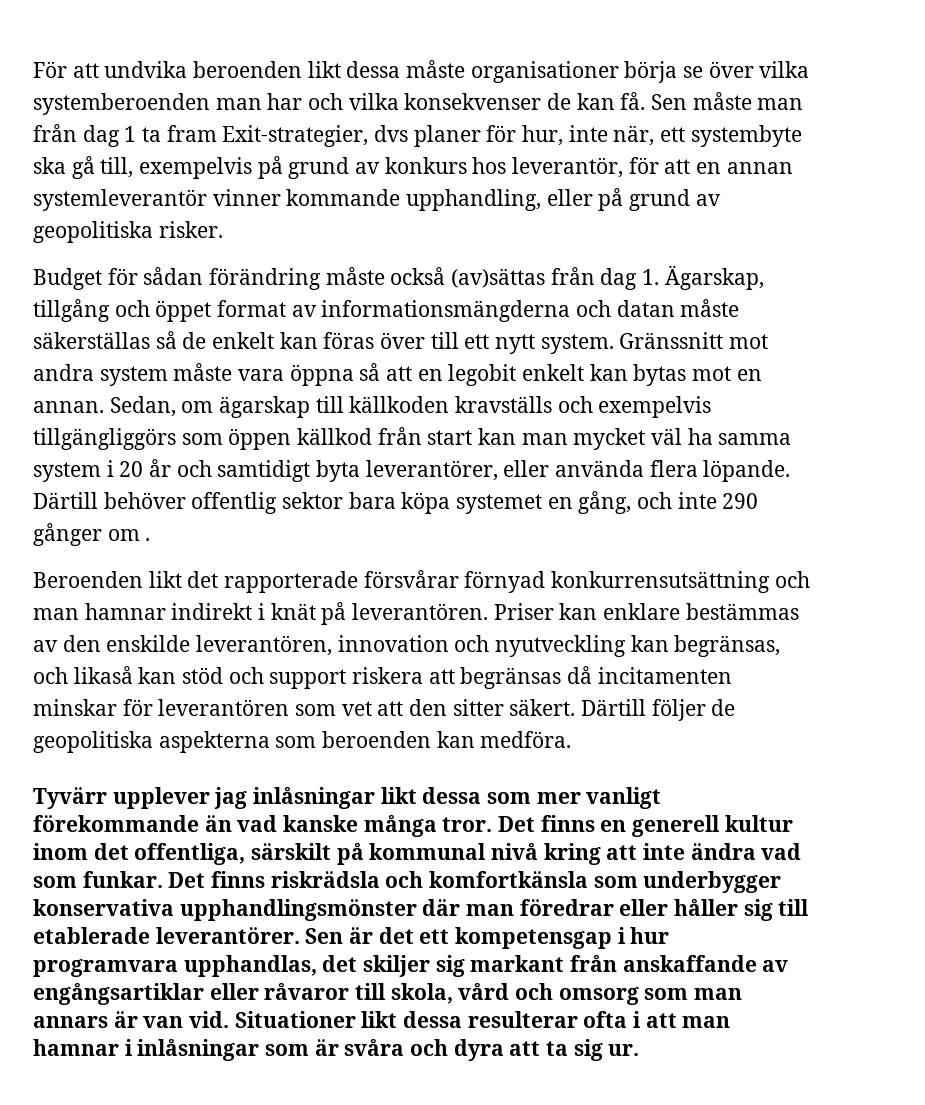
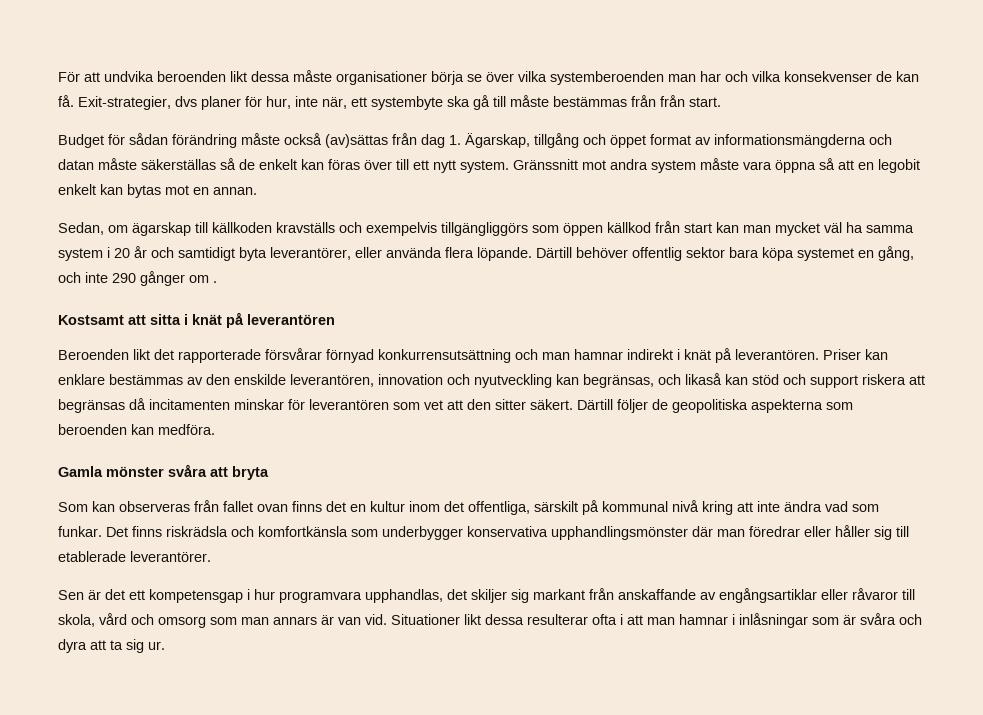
- Sen måste man från dag 1 ta fram Exit-strategier, dvs planer för hur, inte när, ett systembyte ska gå till, exempelvis på grund av konkurs hos leverantör, för att en annan systemleverantör vinner kommande upphandling, eller på grund av geopolitiska risker.
+ Exit-strategier, dvs planer för hur, inte när, ett systembyte ska gå till måste bestämmas från från start.
- Gränssnitt mot andra system måste vara öppna så att en legobit enkelt kan bytas mot en annan. Sedan, om ägarskap till källkoden kravställs och exempelvis tillgängliggörs som öppen källkod från start kan man mycket väl ha samma system i 20 år och samtidigt byta leverantörer, eller använda flera löpande.
+ Gränssnitt mot andra system måste vara öppna så att en legobit enkelt kan bytas mot en annan.
+ Sedan, om ägarskap till källkoden kravställs och exempelvis tillgängliggörs som öppen källkod från start kan man mycket väl ha samma system i 20 år och samtidigt byta leverantörer, eller använda flera löpande.
+ Kostsamt att sitta i knät på leverantören
- Tyvärr upplever jag inlåsningar likt dessa som mer vanligt förekommande än vad kanske många tror. Det finns en generell kultur inom det offentliga, särskilt på kommunal nivå kring att inte ändra vad som funkar.
+ Gamla mönster svåra att bryta
+ Som kan observeras från fallet ovan finns det en kultur inom det offentliga, särskilt på kommunal nivå kring att inte ändra vad som funkar.
- Det finns riskrädsla och komfortkänsla som underbygger konservativa upphandlingsmönster där man föredrar eller håller sig till etablerade leverantörer. Sen är det ett kompetensgap i hur programvara upphandlas, det skiljer sig markant från anskaffande av engångsartiklar eller råvaror till skola, vård och omsorg som man annars är van vid.
+ Det finns riskrädsla och komfortkänsla som underbygger konservativa upphandlingsmönster där man föredrar eller håller sig till etablerade leverantörer.
+ Sen är det ett kompetensgap i hur programvara upphandlas, det skiljer sig markant från anskaffande av engångsartiklar eller råvaror till skola, vård och omsorg som man annars är van vid.

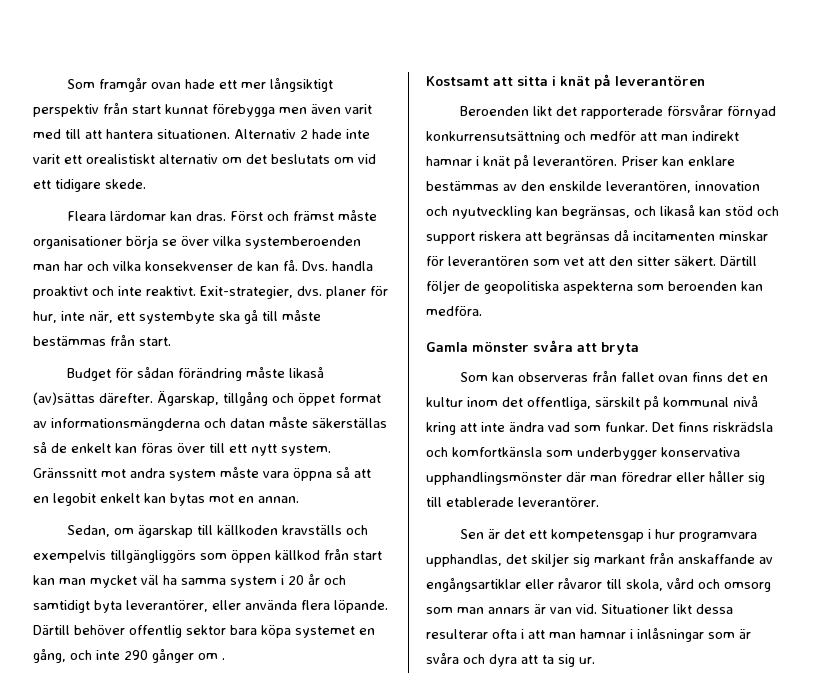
- För att undvika beroenden likt dessa måste organisationer börja se över vilka systemberoenden man har och vilka konsekvenser de kan få.
+ Som framgår ovan hade ett mer långsiktigt perspektiv från start kunnat förebygga men även varit med till att hantera situationen. Alternativ 2 hade inte varit ett orealistiskt alternativ om det beslutats om vid ett tidigare skede.
+ Fleara lärdomar kan dras. Först och främst måste organisationer börja se över vilka systemberoenden man har och vilka konsekvenser de kan få.
- Exit-strategier, dvs planer för hur, inte när, ett systembyte ska gå till måste bestämmas från från start.
+ Dvs. handla proaktivt och inte reaktivt. Exit-strategier, dvs. planer för hur, inte när, ett systembyte ska gå till måste bestämmas från start.
- Budget för sådan förändring måste också (av)sättas från dag 1. Ägarskap, tillgång och öppet format av informationsmängderna och datan måste säkerställas så de enkelt kan föras över till ett nytt system.
+ Budget för sådan förändring måste likaså (av)sättas därefter. Ägarskap, tillgång och öppet format av informationsmängderna och datan måste säkerställas så de enkelt kan föras över till ett nytt system.
- Beroenden likt det rapporterade försvårar förnyad konkurrensutsättning och man hamnar indirekt i knät på leverantören.
+ Beroenden likt det rapporterade försvårar förnyad konkurrensutsättning och medför att man indirekt hamnar i knät på leverantören.

